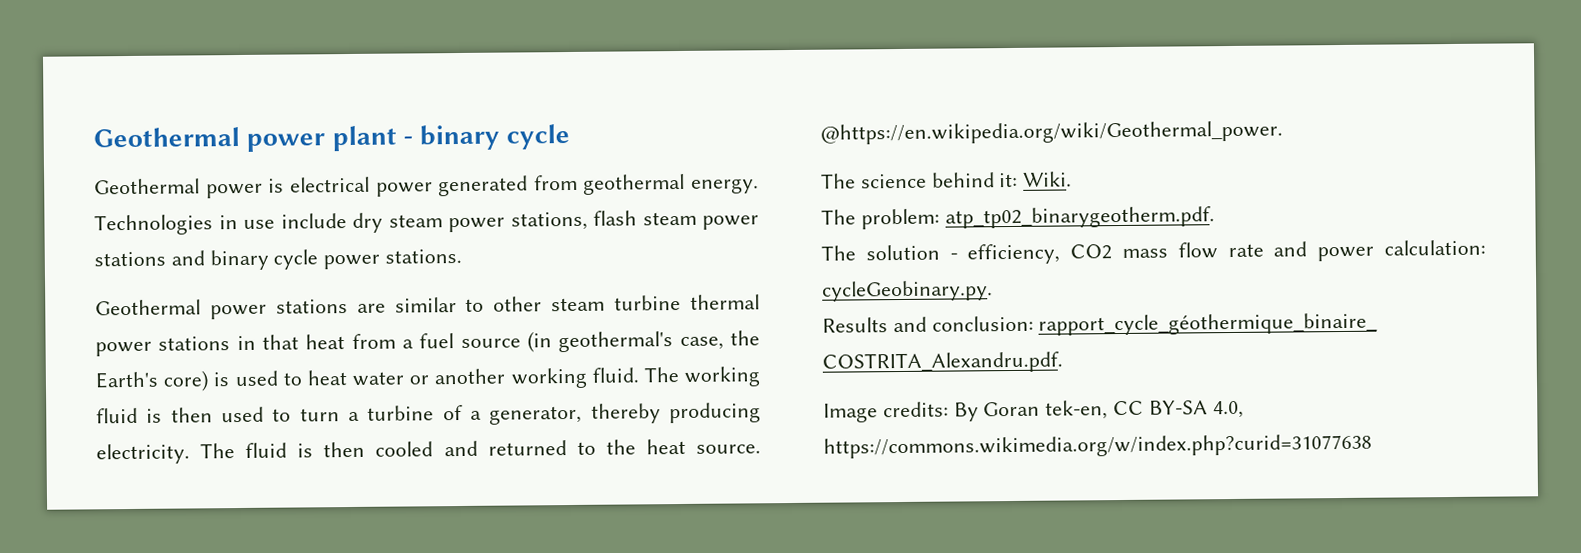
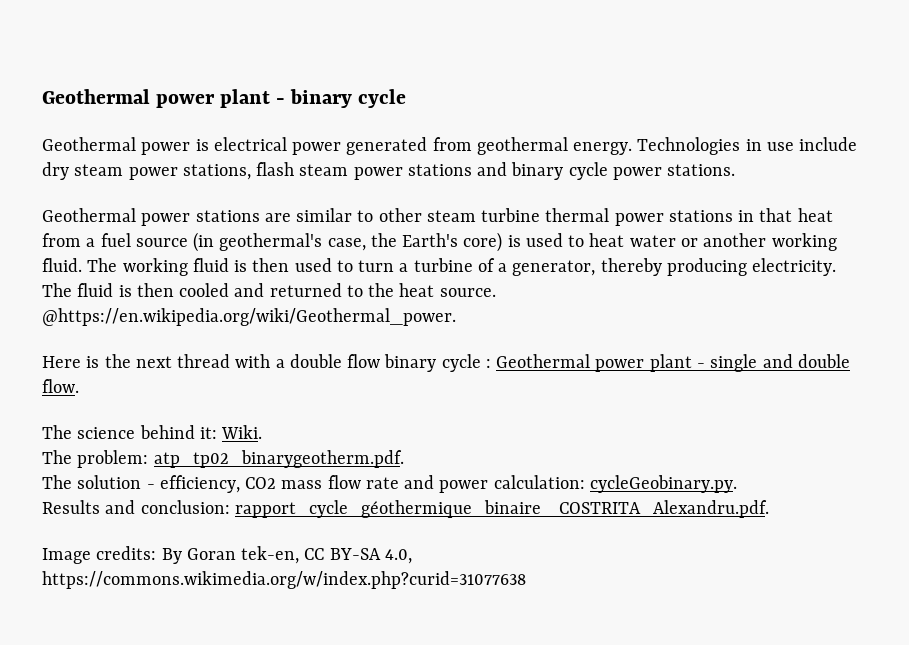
+ Here is the next thread with a double flow binary cycle : Geothermal power plant - single and double flow.

